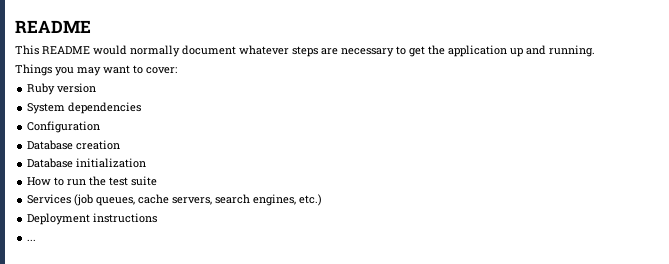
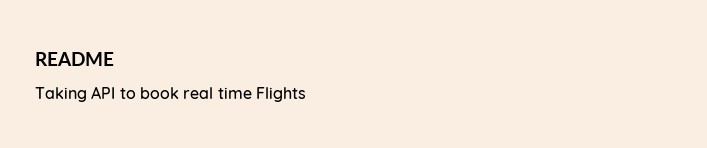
- This README would normally document whatever steps are necessary to get the application up and running.
- Things you may want to cover:
- Ruby version
- System dependencies
- Configuration
- Database creation
- Database initialization
- How to run the test suite
- Services (job queues, cache servers, search engines, etc.)
- Deployment instructions
- ...
+ Taking API to book real time Flights

